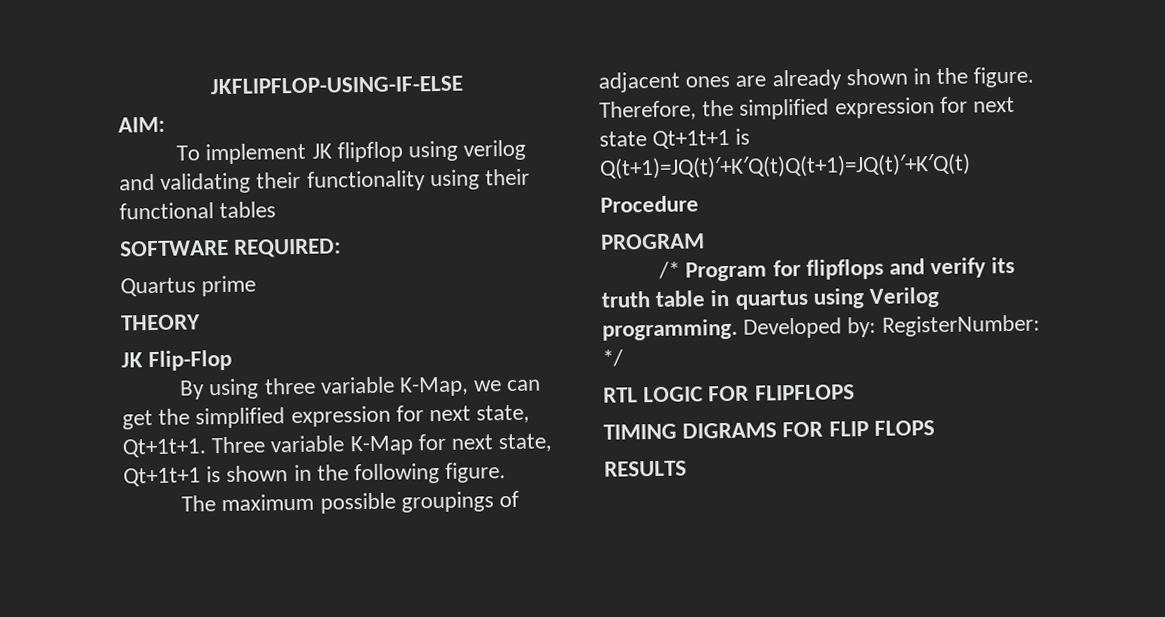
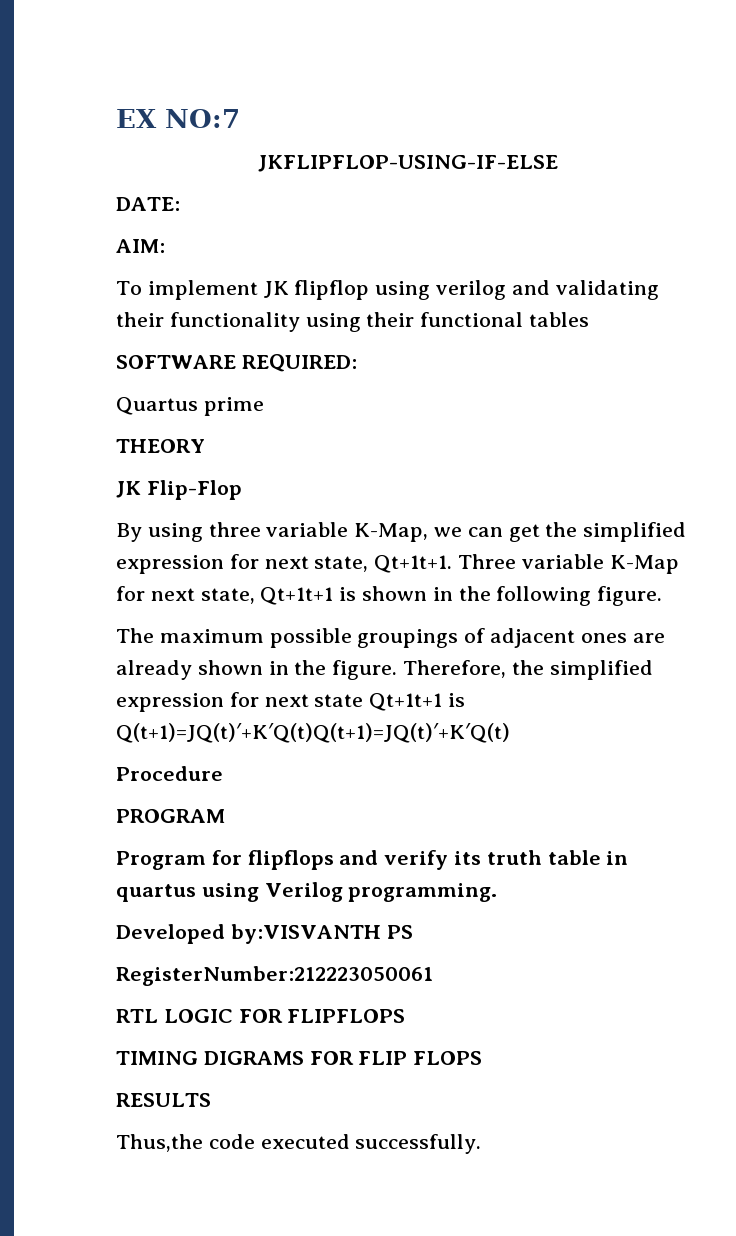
+ EX NO:7
+ DATE:
- /* Program for flipflops and verify its truth table in quartus using Verilog programming. Developed by: RegisterNumber: */
+ Program for flipflops and verify its truth table in quartus using Verilog programming.
+ Developed by:VISVANTH PS
+ RegisterNumber:212223050061
+ Thus,the code executed successfully.

